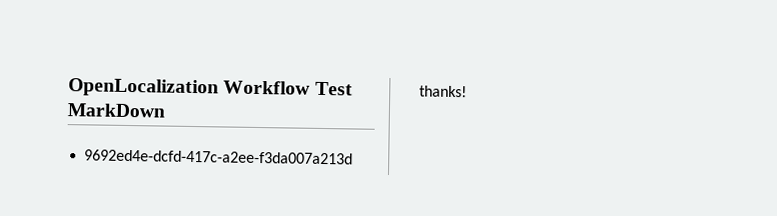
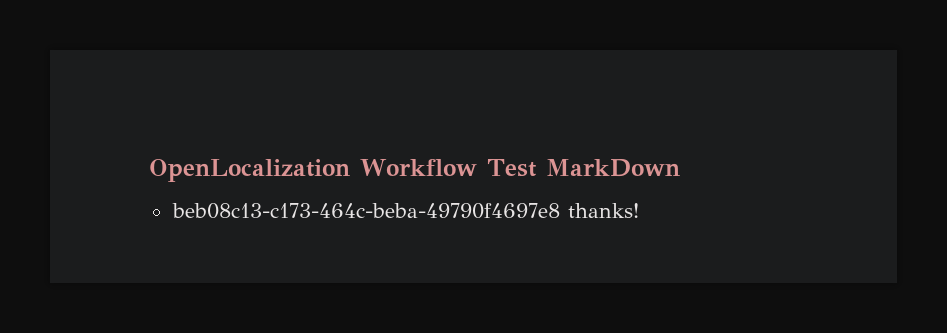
- 9692ed4e-dcfd-417c-a2ee-f3da007a213d thanks!
+ beb08c13-c173-464c-beba-49790f4697e8 thanks!

